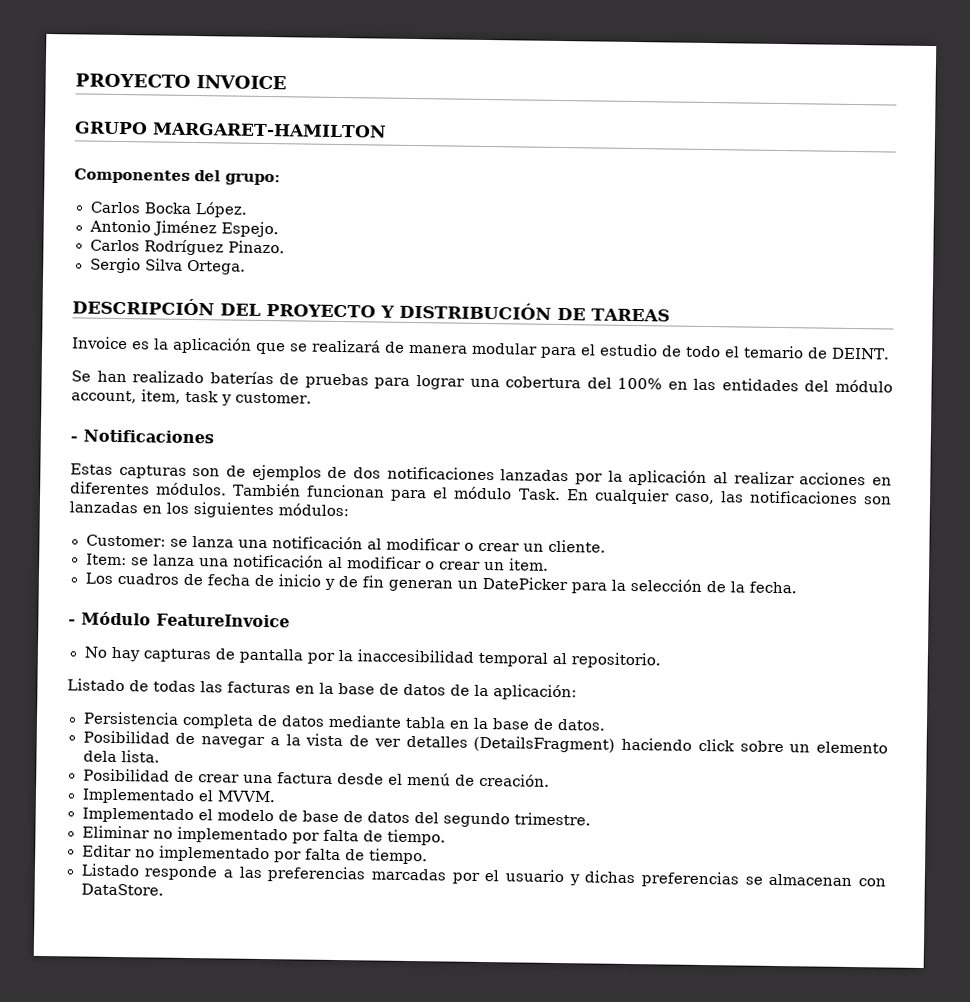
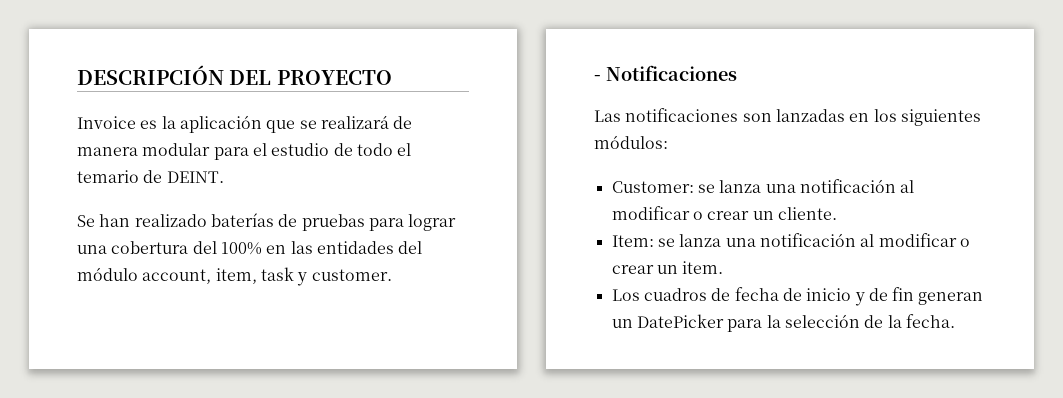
- PROYECTO INVOICE
- GRUPO MARGARET-HAMILTON
- Componentes del grupo:
- Carlos Bocka López.
- Antonio Jiménez Espejo.
- Carlos Rodríguez Pinazo.
- Sergio Silva Ortega.
- DESCRIPCIÓN DEL PROYECTO Y DISTRIBUCIÓN DE TAREAS
+ DESCRIPCIÓN DEL PROYECTO
- Estas capturas son de ejemplos de dos notificaciones lanzadas por la aplicación al realizar acciones en diferentes módulos. También funcionan para el módulo Task. En cualquier caso, las notificaciones son lanzadas en los siguientes módulos:
+ Las notificaciones son lanzadas en los siguientes módulos:
- - Módulo FeatureInvoice
- No hay capturas de pantalla por la inaccesibilidad temporal al repositorio.
- Listado de todas las facturas en la base de datos de la aplicación:
- Persistencia completa de datos mediante tabla en la base de datos.
- Posibilidad de navegar a la vista de ver detalles (DetailsFragment) haciendo click sobre un elemento dela lista.
- Posibilidad de crear una factura desde el menú de creación.
- Implementado el MVVM.
- Implementado el modelo de base de datos del segundo trimestre.
- Eliminar no implementado por falta de tiempo.
- Editar no implementado por falta de tiempo.
- Listado responde a las preferencias marcadas por el usuario y dichas preferencias se almacenan con DataStore.

